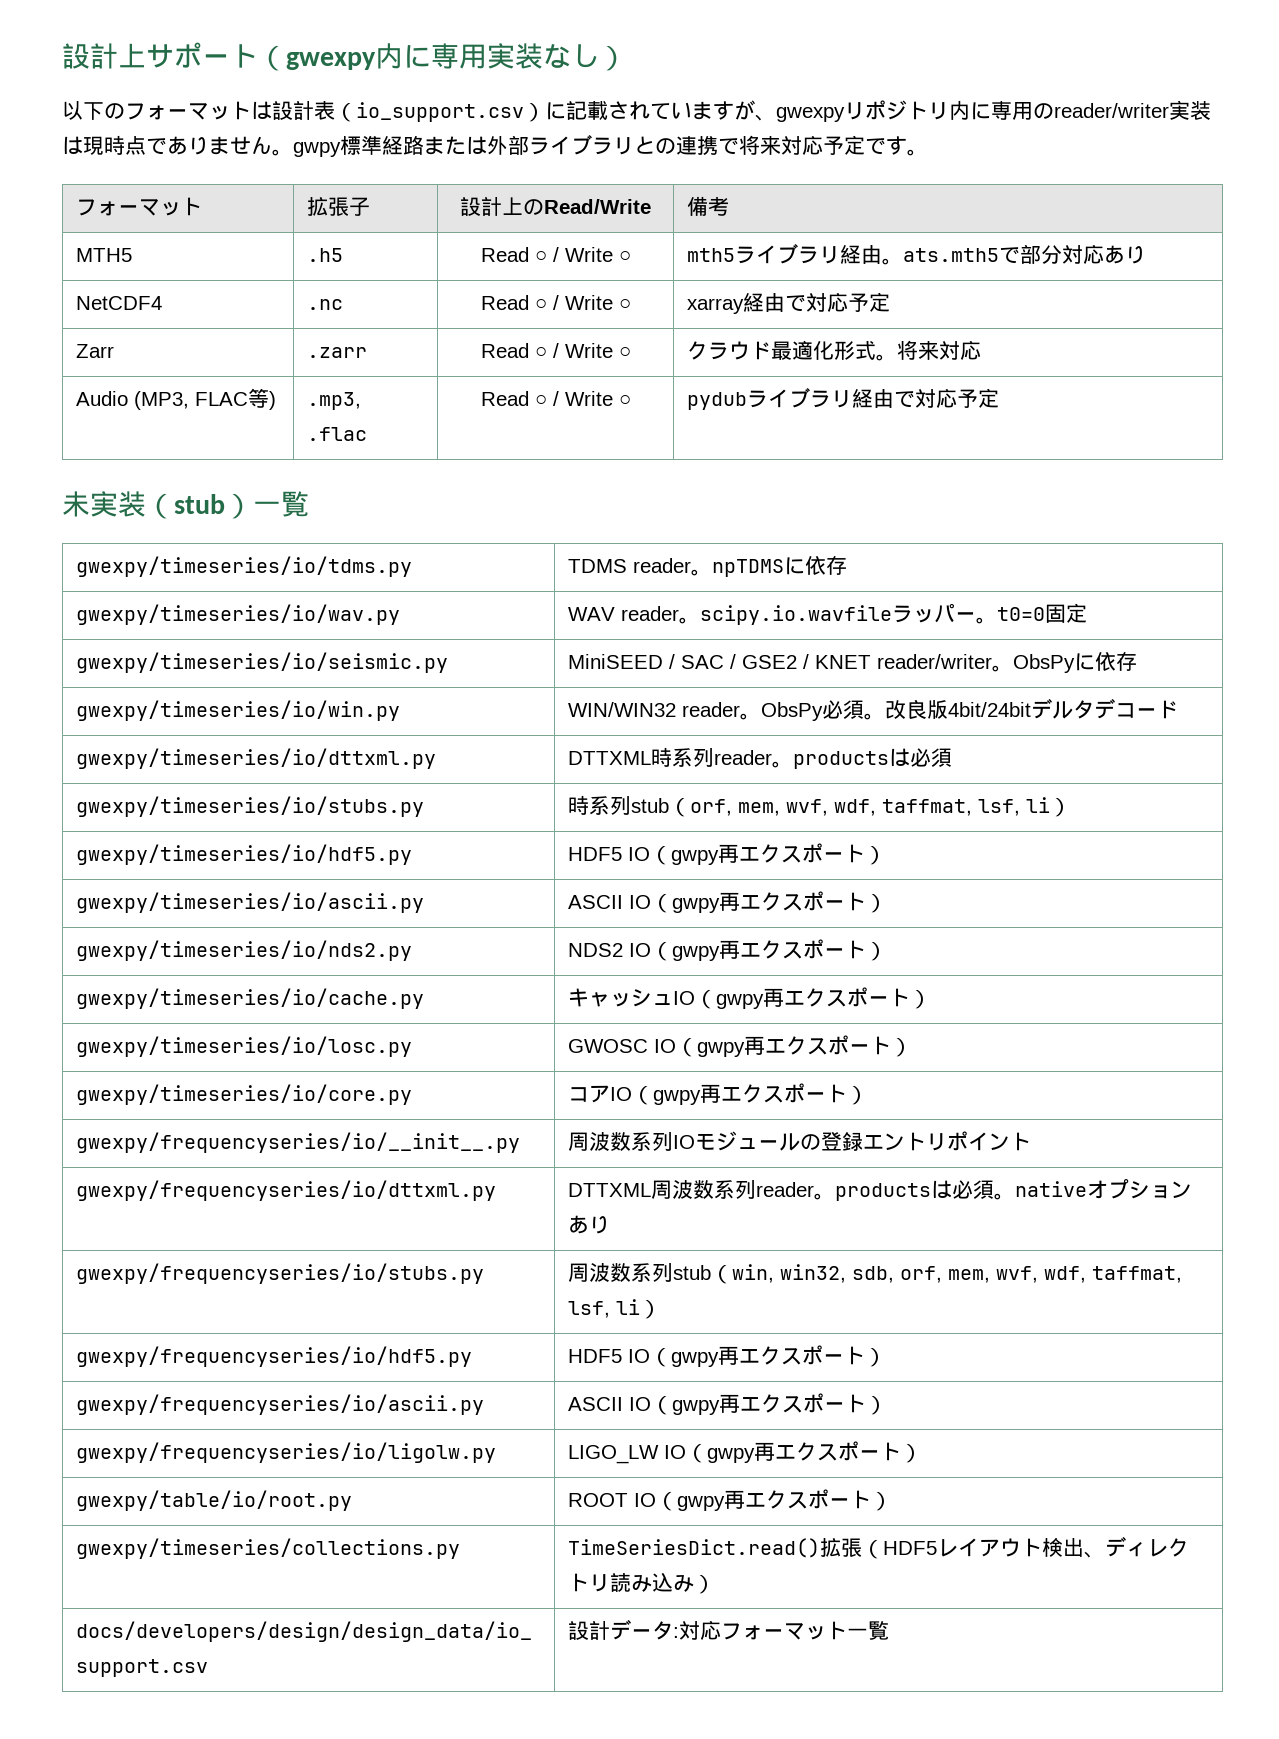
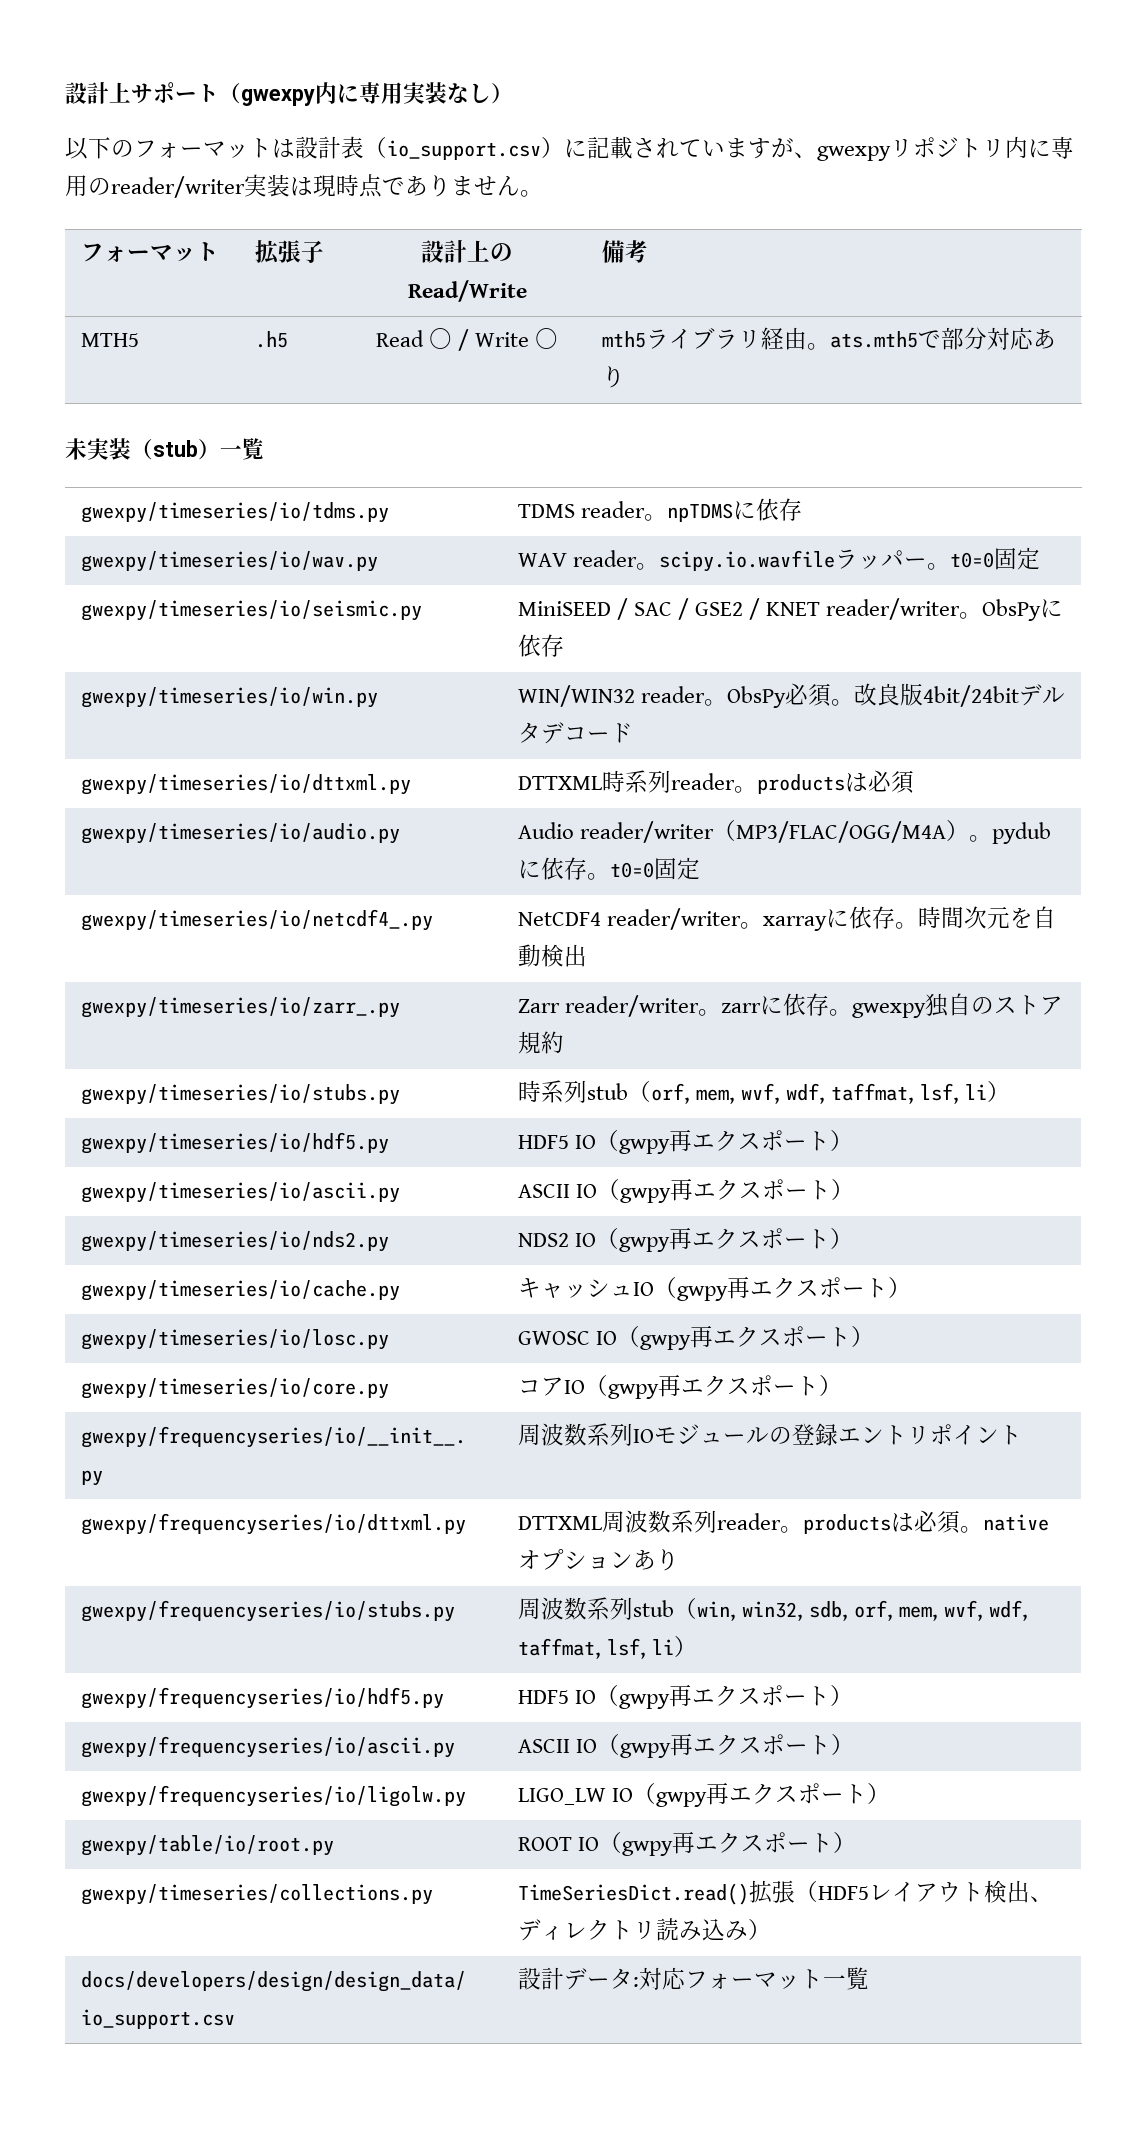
- 以下のフォーマットは設計表（io_support.csv）に記載されていますが、gwexpyリポジトリ内に専用のreader/writer実装は現時点でありません。gwpy標準経路または外部ライブラリとの連携で将来対応予定です。
+ 以下のフォーマットは設計表（io_support.csv）に記載されていますが、gwexpyリポジトリ内に専用のreader/writer実装は現時点でありません。
- NetCDF4 | .nc | Read ○ / Write ○ | xarray経由で対応予定
- Zarr | .zarr | Read ○ / Write ○ | クラウド最適化形式。将来対応
- Audio (MP3, FLAC等) | .mp3, .flac | Read ○ / Write ○ | pydubライブラリ経由で対応予定
+ gwexpy/timeseries/io/audio.py | Audio reader/writer（MP3/FLAC/OGG/M4A）。pydubに依存。t0=0固定
+ gwexpy/timeseries/io/netcdf4_.py | NetCDF4 reader/writer。xarrayに依存。時間次元を自動検出
+ gwexpy/timeseries/io/zarr_.py | Zarr reader/writer。zarrに依存。gwexpy独自のストア規約

